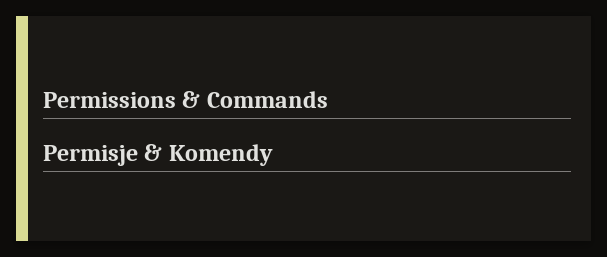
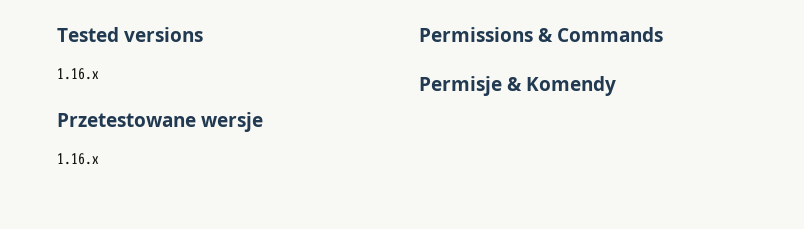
+ Tested versions
+ 1.16.x
+ Przetestowane wersje
+ 1.16.x

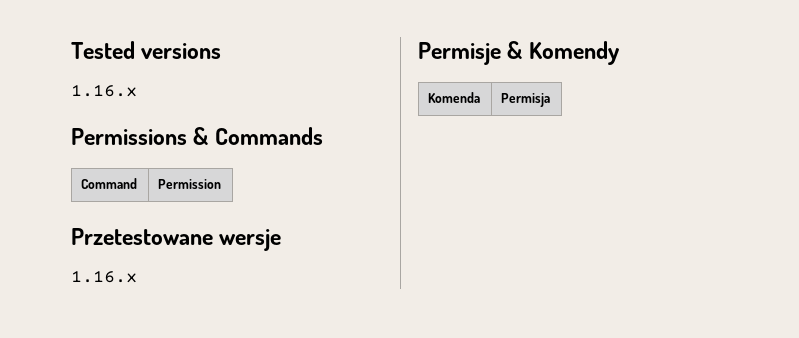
+ Permissions & Commands
+ Command | Permission
- Permissions & Commands
+ Komenda | Permisja

